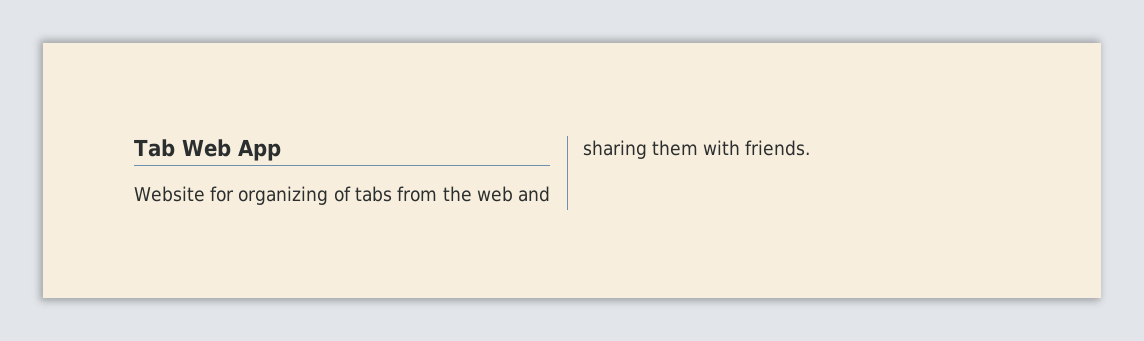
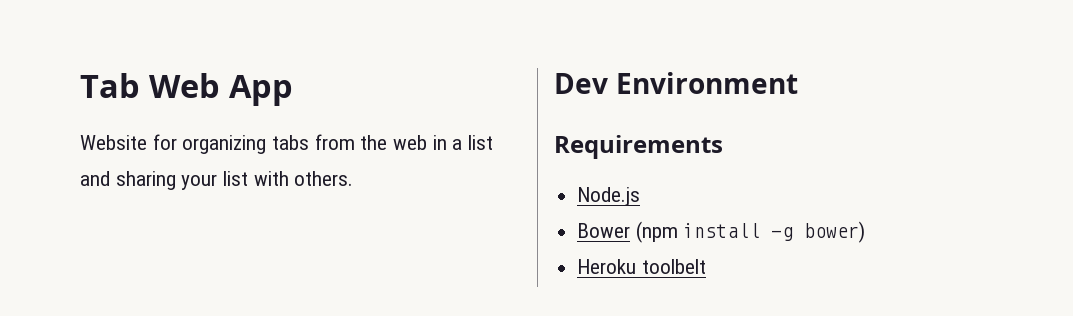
- Website for organizing of tabs from the web and sharing them with friends.
+ Website for organizing tabs from the web in a list and sharing your list with others.
+ Dev Environment
+ Requirements
+ Node.js
+ Bower (npm install -g bower)
+ Heroku toolbelt

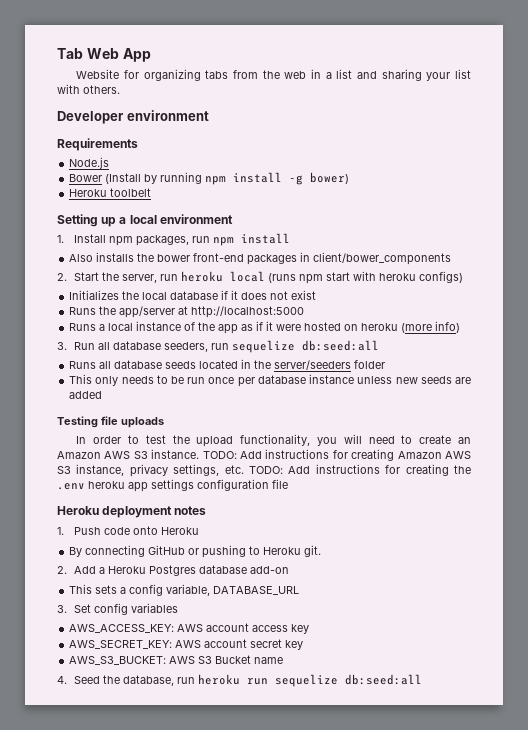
- Dev Environment
+ Developer environment
- Bower (npm install -g bower)
+ Bower (Install by running npm install -g bower)
+ Setting up a local environment
+ 1. Install npm packages, run npm install
+ Also installs the bower front-end packages in client/bower_components
+ 2. Start the server, run heroku local (runs npm start with heroku configs)
+ Initializes the local database if it does not exist
+ Runs the app/server at http://localhost:5000
+ Runs a local instance of the app as if it were hosted on heroku (more info)
+ 3. Run all database seeders, run sequelize db:seed:all
+ Runs all database seeds located in the server/seeders folder
+ This only needs to be run once per database instance unless new seeds are added
+ Testing file uploads
+ In order to test the upload functionality, you will need to create an Amazon AWS S3 instance. TODO: Add instructions for creating Amazon AWS S3 instance, privacy settings, etc. TODO: Add instructions for creating the .env heroku app settings configuration file
+ Heroku deployment notes
+ 1. Push code onto Heroku
+ By connecting GitHub or pushing to Heroku git.
+ 2. Add a Heroku Postgres database add-on
+ This sets a config variable, DATABASE_URL
+ 3. Set config variables
+ AWS_ACCESS_KEY: AWS account access key
+ AWS_SECRET_KEY: AWS account secret key
+ AWS_S3_BUCKET: AWS S3 Bucket name
+ 4. Seed the database, run heroku run sequelize db:seed:all

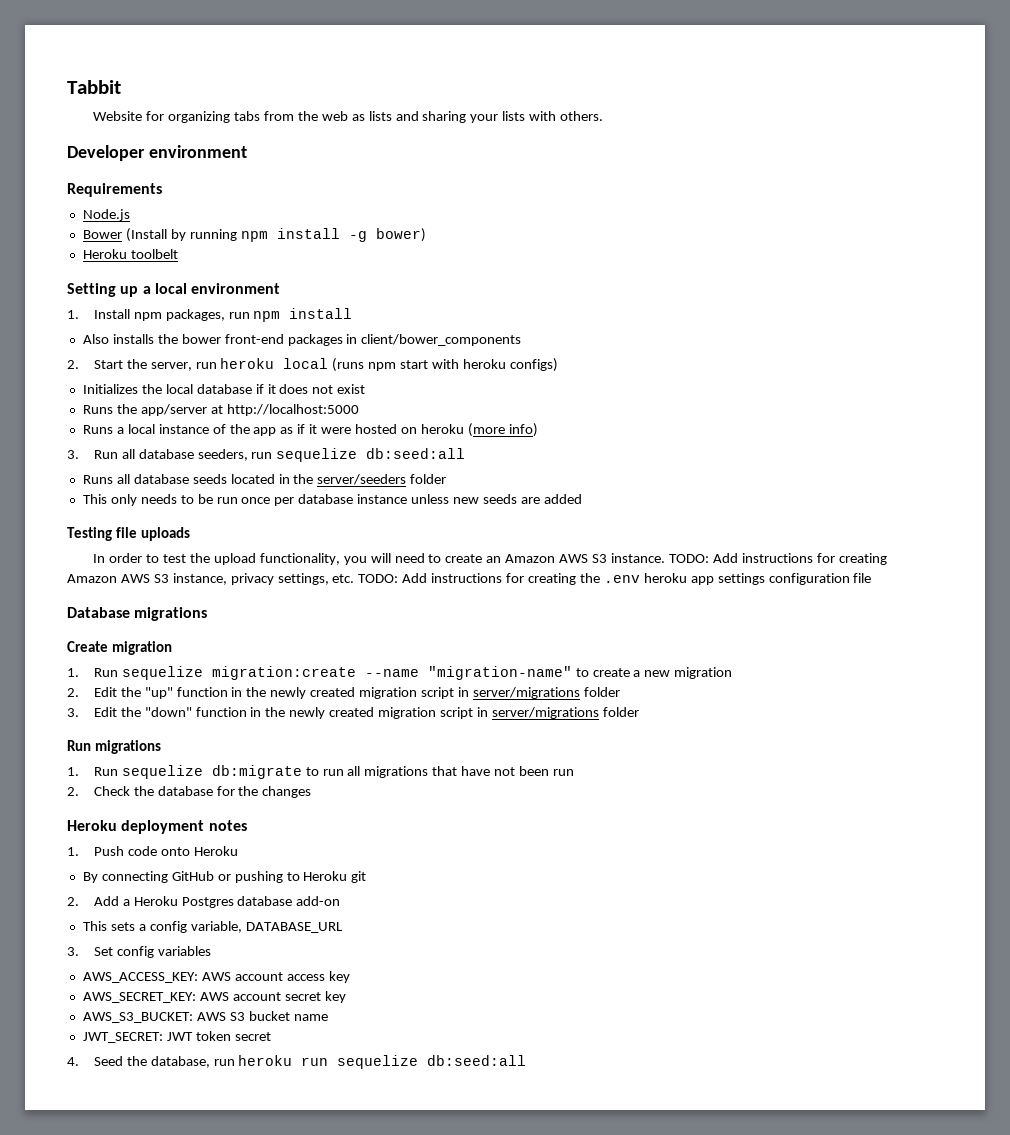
- Tab Web App
+ Tabbit
- Website for organizing tabs from the web in a list and sharing your list with others.
+ Website for organizing tabs from the web as lists and sharing your lists with others.
+ Database migrations
+ Create migration
+ 1. Run sequelize migration:create --name "migration-name" to create a new migration
+ 2. Edit the "up" function in the newly created migration script in server/migrations folder
+ 3. Edit the "down" function in the newly created migration script in server/migrations folder
+ Run migrations
+ 1. Run sequelize db:migrate to run all migrations that have not been run
+ 2. Check the database for the changes
- By connecting GitHub or pushing to Heroku git.
+ By connecting GitHub or pushing to Heroku git
- AWS_S3_BUCKET: AWS S3 Bucket name
+ AWS_S3_BUCKET: AWS S3 bucket name
+ JWT_SECRET: JWT token secret

